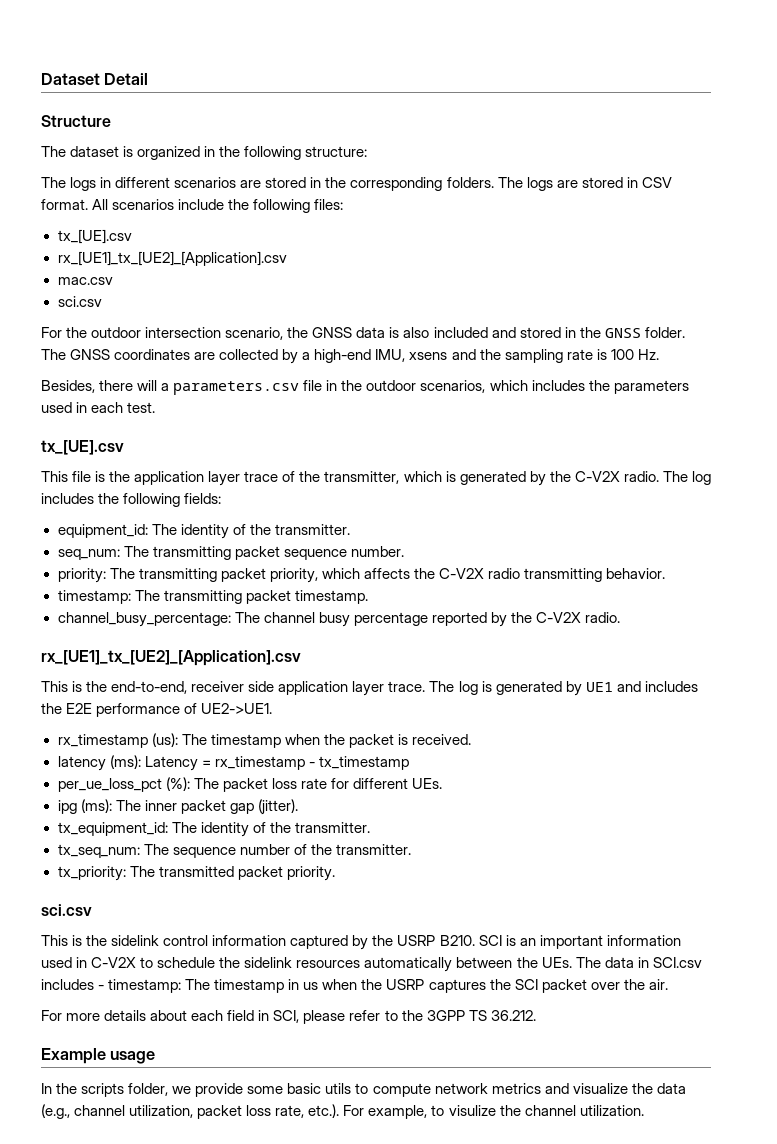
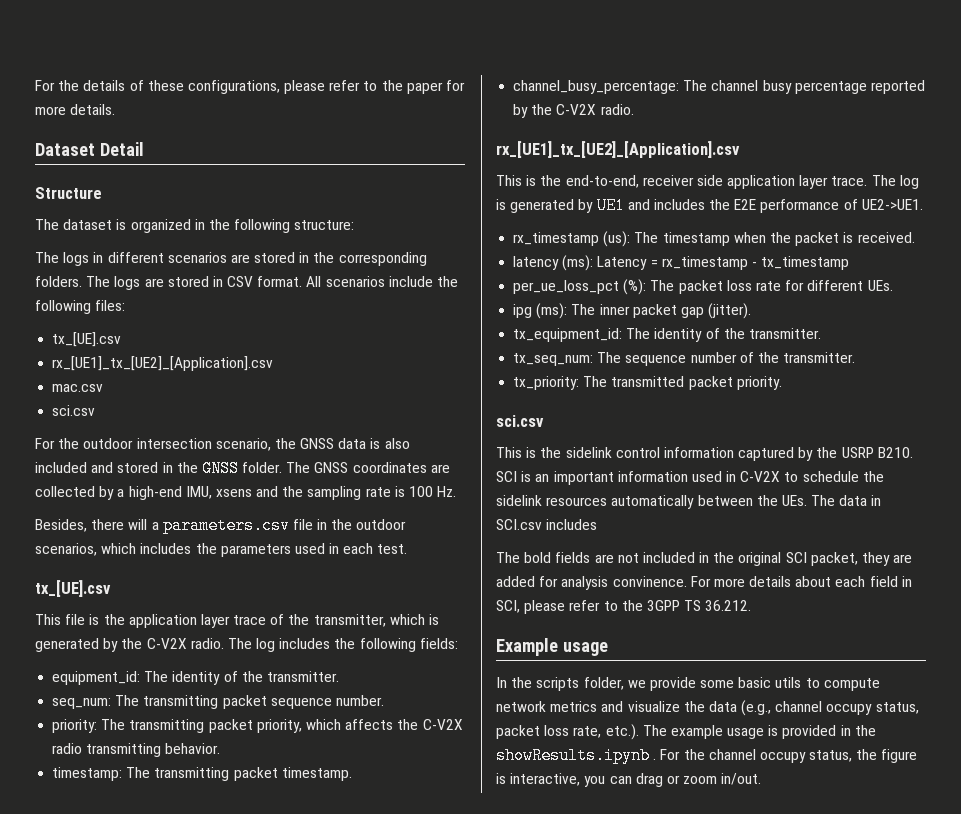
+ For the details of these configurations, please refer to the paper for more details.
- SCI is an important information used in C-V2X to schedule the sidelink resources automatically between the UEs. The data in SCI.csv includes - timestamp: The timestamp in us when the USRP captures the SCI packet over the air.
- For more details about each field in SCI, please refer to the 3GPP TS 36.212.
+ SCI is an important information used in C-V2X to schedule the sidelink resources automatically between the UEs. The data in SCI.csv includes
+ The bold fields are not included in the original SCI packet, they are added for analysis convinence. For more details about each field in SCI, please refer to the 3GPP TS 36.212.
- In the scripts folder, we provide some basic utils to compute network metrics and visualize the data (e.g., channel utilization, packet loss rate, etc.). For example, to visulize the channel utilization.
+ In the scripts folder, we provide some basic utils to compute network metrics and visualize the data (e.g., channel occupy status, packet loss rate, etc.). The example usage is provided in the showResults.ipynb . For the channel occupy status, the figure is interactive, you can drag or zoom in/out.

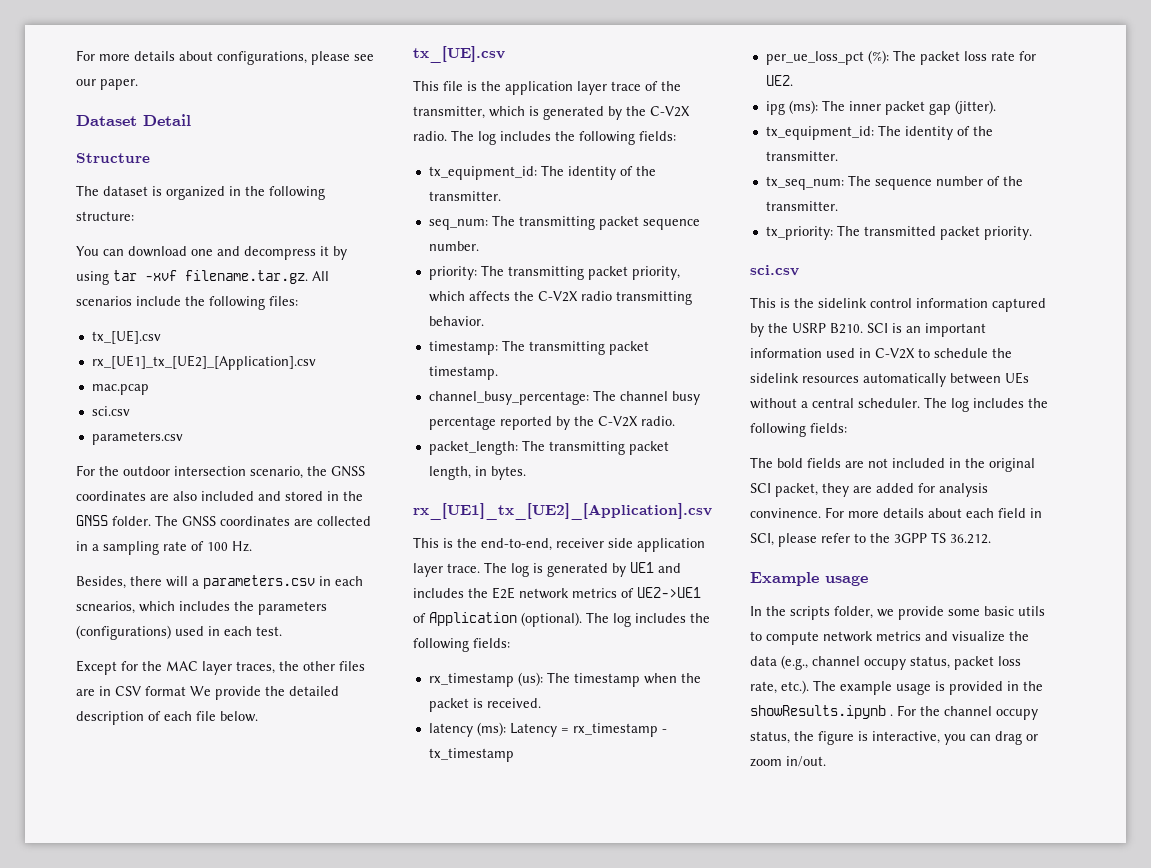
- For the details of these configurations, please refer to the paper for more details.
+ For more details about configurations, please see our paper.
- The logs in different scenarios are stored in the corresponding folders. The logs are stored in CSV format. All scenarios include the following files:
+ You can download one and decompress it by using tar -xvf filename.tar.gz. All scenarios include the following files:
- mac.csv
+ mac.pcap
  sci.csv
+ parameters.csv
- For the outdoor intersection scenario, the GNSS data is also included and stored in the GNSS folder.
+ For the outdoor intersection scenario, the GNSS coordinates are also included and stored in the GNSS folder.
- The GNSS coordinates are collected by a high-end IMU, xsens and the sampling rate is 100 Hz.
+ The GNSS coordinates are collected in a sampling rate of 100 Hz.
- Besides, there will a parameters.csv file in the outdoor scenarios, which includes the parameters used in each test.
+ Besides, there will a parameters.csv in each scnearios, which includes the parameters (configurations) used in each test.
+ Except for the MAC layer traces, the other files are in CSV format We provide the detailed description of each file below.
  This file is the application layer trace of the transmitter, which is generated by the C-V2X radio. The log includes the following fields:
- equipment_id: The identity of the transmitter.
+ tx_equipment_id: The identity of the transmitter.
+ packet_length: The transmitting packet length, in bytes.
- The log is generated by UE1 and includes the E2E performance of UE2->UE1.
+ The log is generated by UE1 and includes the E2E network metrics of UE2->UE1 of Application (optional). The log includes the following fields:
- per_ue_loss_pct (%): The packet loss rate for different UEs.
+ per_ue_loss_pct (%): The packet loss rate for UE2.
- SCI is an important information used in C-V2X to schedule the sidelink resources automatically between the UEs. The data in SCI.csv includes
+ SCI is an important information used in C-V2X to schedule the sidelink resources automatically between UEs without a central scheduler. The log includes the following fields:

